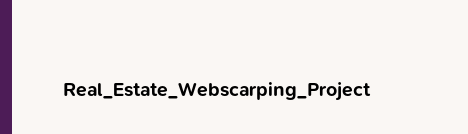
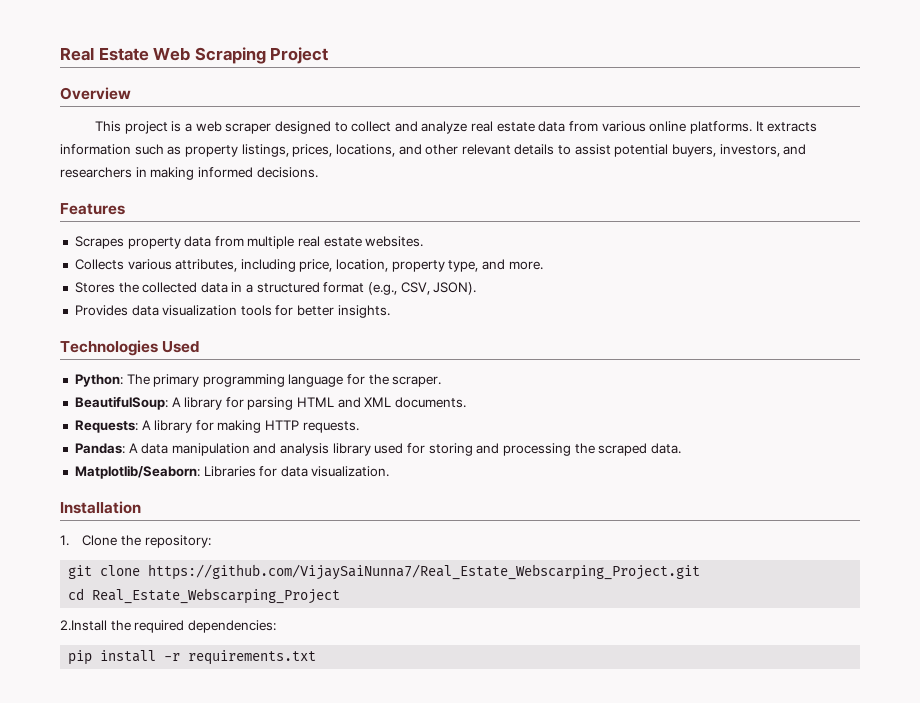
- Real_Estate_Webscarping_Project
+ Real Estate Web Scraping Project
+ Overview
+ This project is a web scraper designed to collect and analyze real estate data from various online platforms. It extracts information such as property listings, prices, locations, and other relevant details to assist potential buyers, investors, and researchers in making informed decisions.
+ Features
+ Scrapes property data from multiple real estate websites.
+ Collects various attributes, including price, location, property type, and more.
+ Stores the collected data in a structured format (e.g., CSV, JSON).
+ Provides data visualization tools for better insights.
+ Technologies Used
+ Python: The primary programming language for the scraper.
+ BeautifulSoup: A library for parsing HTML and XML documents.
+ Requests: A library for making HTTP requests.
+ Pandas: A data manipulation and analysis library used for storing and processing the scraped data.
+ Matplotlib/Seaborn: Libraries for data visualization.
+ Installation
+ 1. Clone the repository:
+ git clone https://github.com/VijaySaiNunna7/Real_Estate_Webscarping_Project.git
+ cd Real_Estate_Webscarping_Project
+ 2.Install the required dependencies:
+ pip install -r requirements.txt

